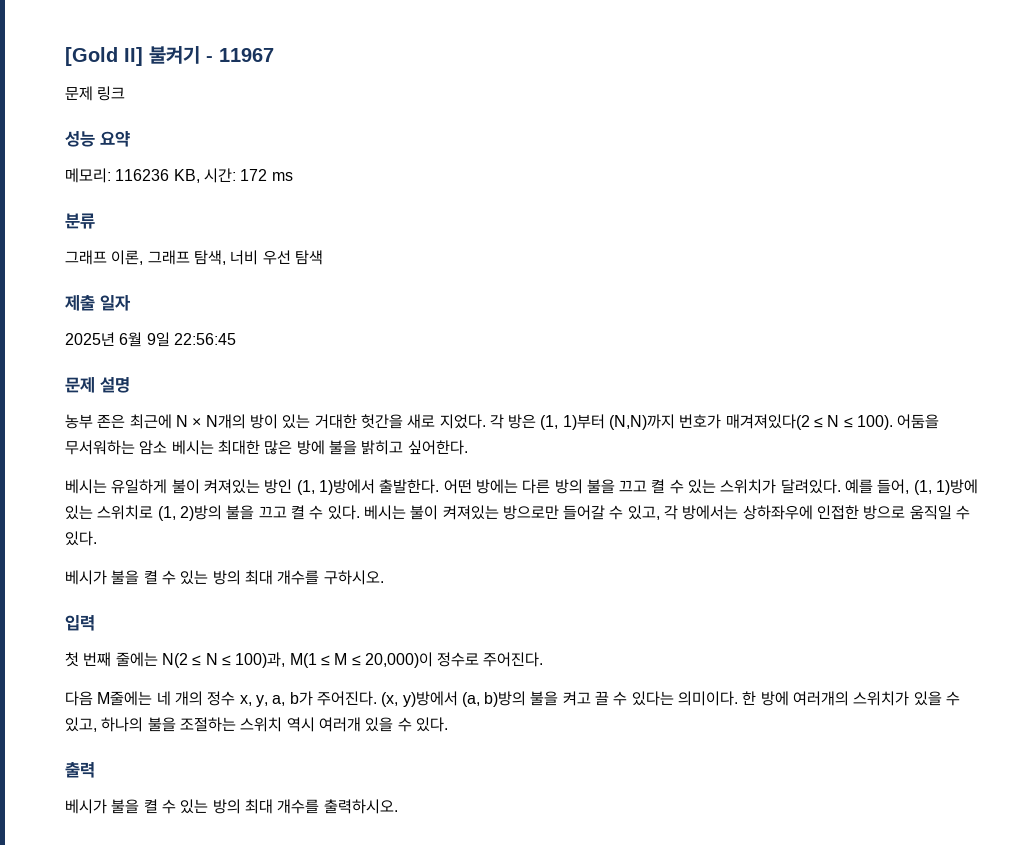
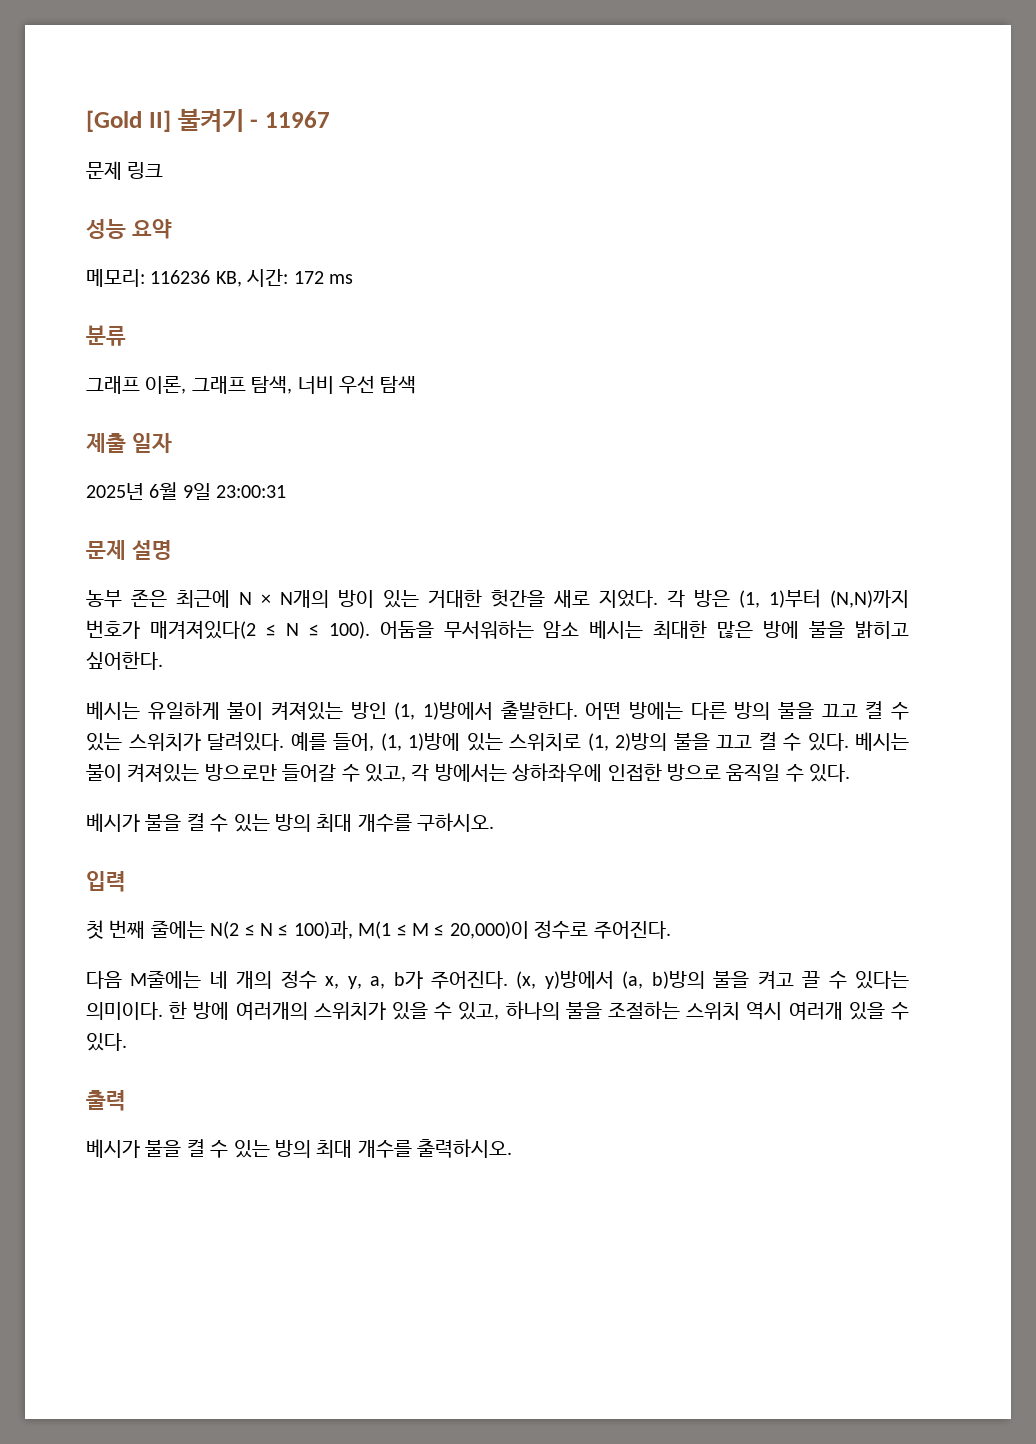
- 2025년 6월 9일 22:56:45
+ 2025년 6월 9일 23:00:31

